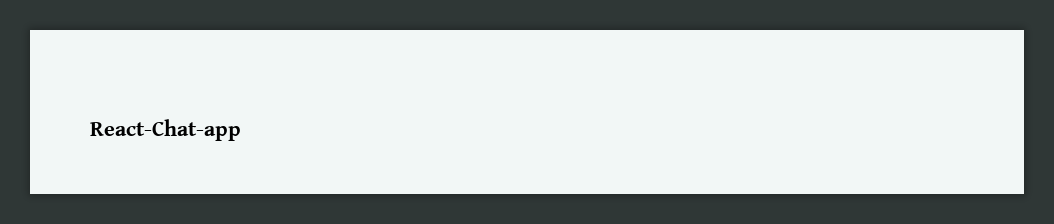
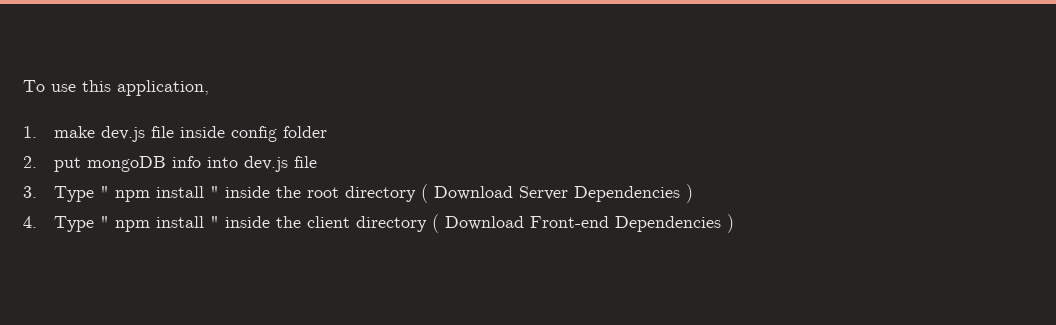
- React-Chat-app
+ To use this application,
+ 1. make dev.js file inside config folder
+ 2. put mongoDB info into dev.js file
+ 3. Type " npm install " inside the root directory ( Download Server Dependencies )
+ 4. Type " npm install " inside the client directory ( Download Front-end Dependencies )

